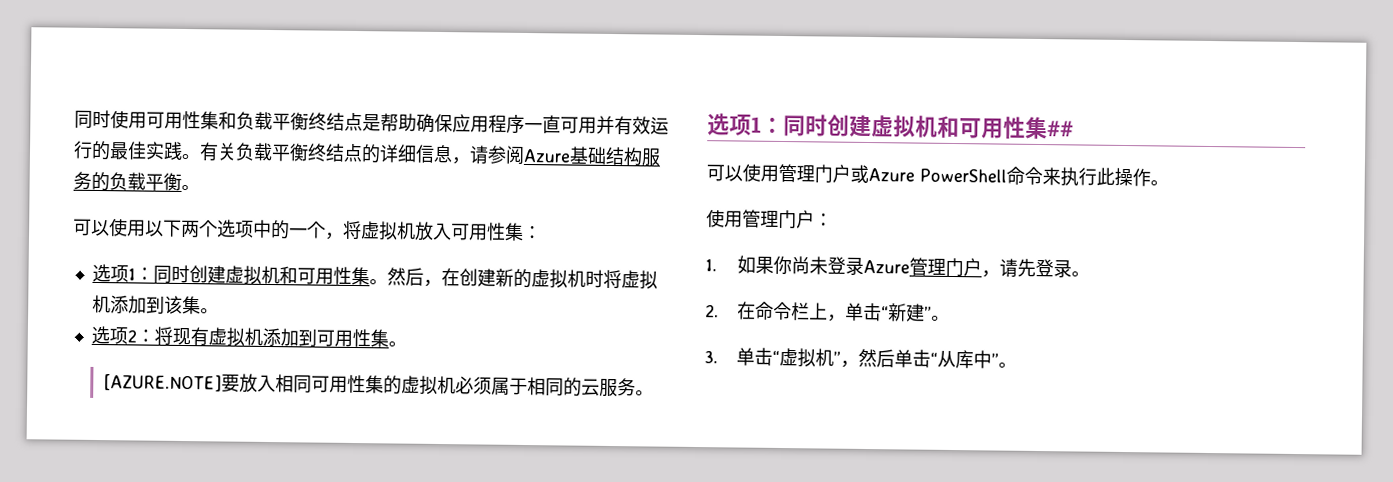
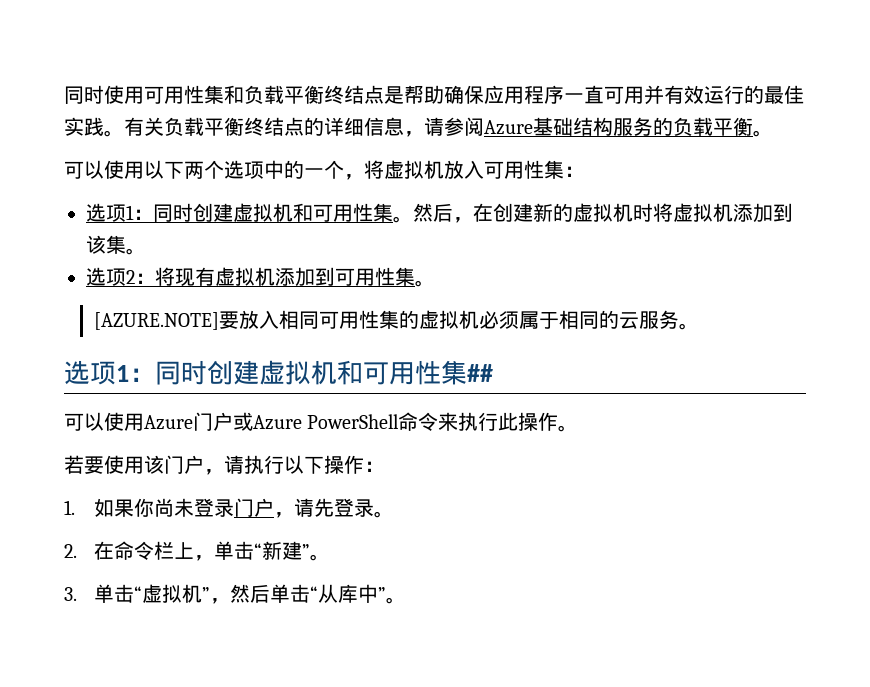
- 可以使用管理门户或Azure PowerShell命令来执行此操作。
+ 可以使用Azure门户或Azure PowerShell命令来执行此操作。
- 使用管理门户：
+ 若要使用该门户，请执行以下操作：
- 1.如果你尚未登录Azure管理门户，请先登录。
+ 1.如果你尚未登录门户，请先登录。

